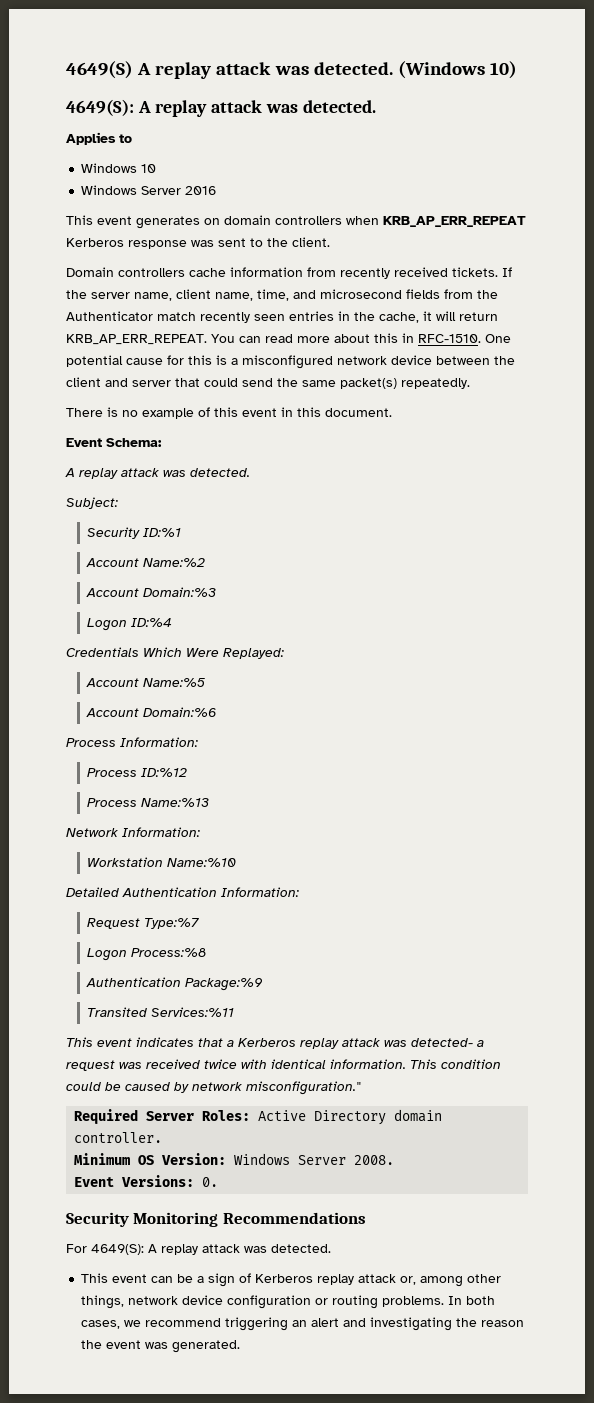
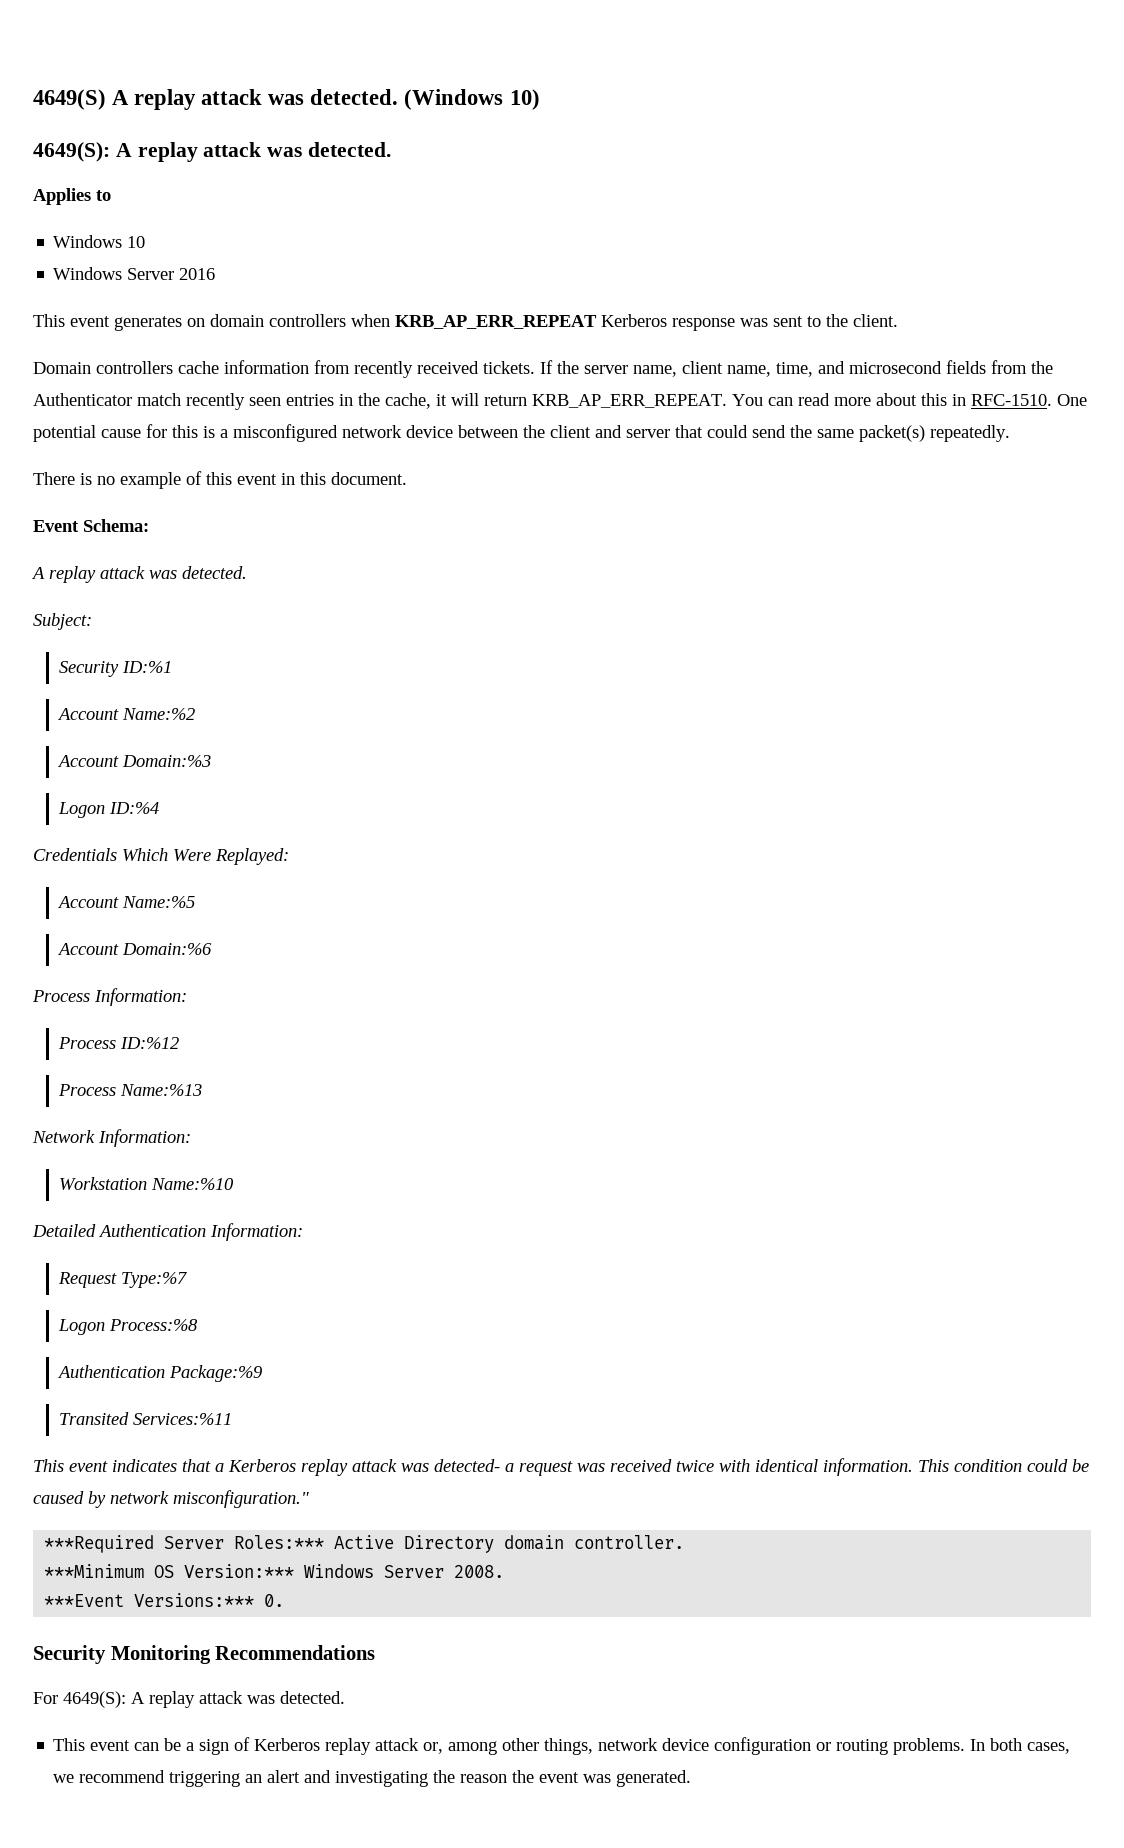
- Required Server Roles: Active Directory domain controller.
+ ***Required Server Roles:*** Active Directory domain controller.
- Minimum OS Version: Windows Server 2008.
+ ***Minimum OS Version:*** Windows Server 2008.
- Event Versions: 0.
+ ***Event Versions:*** 0.

